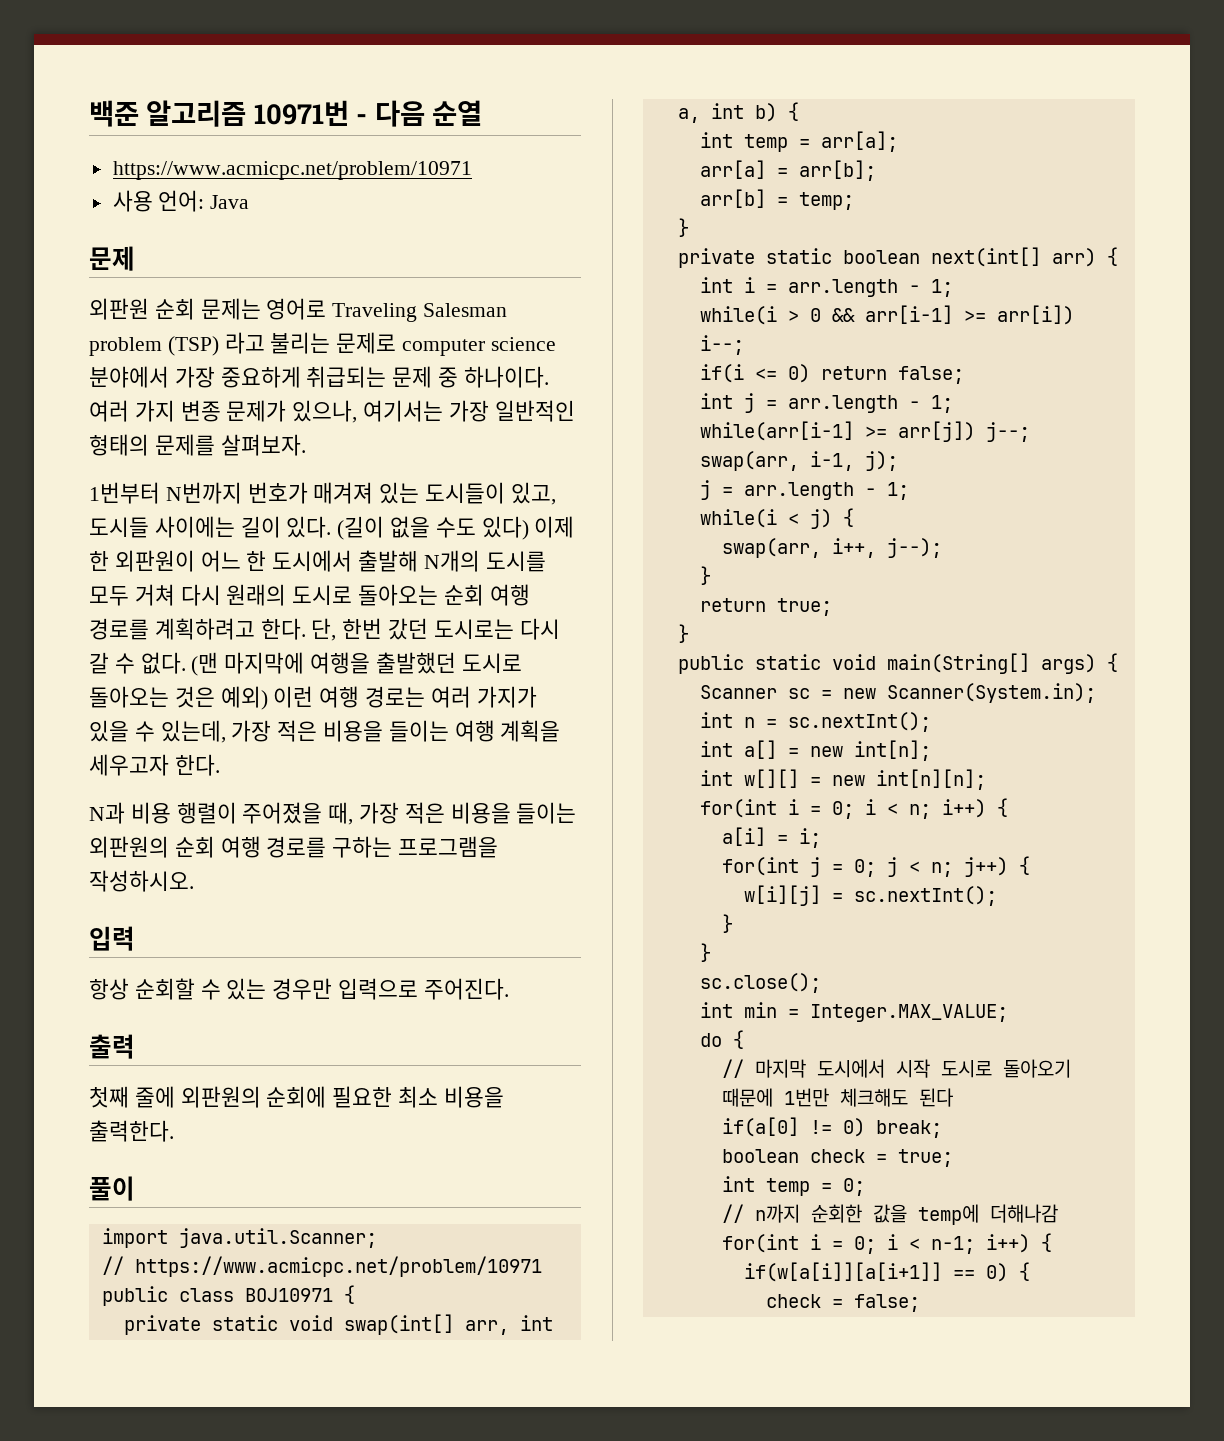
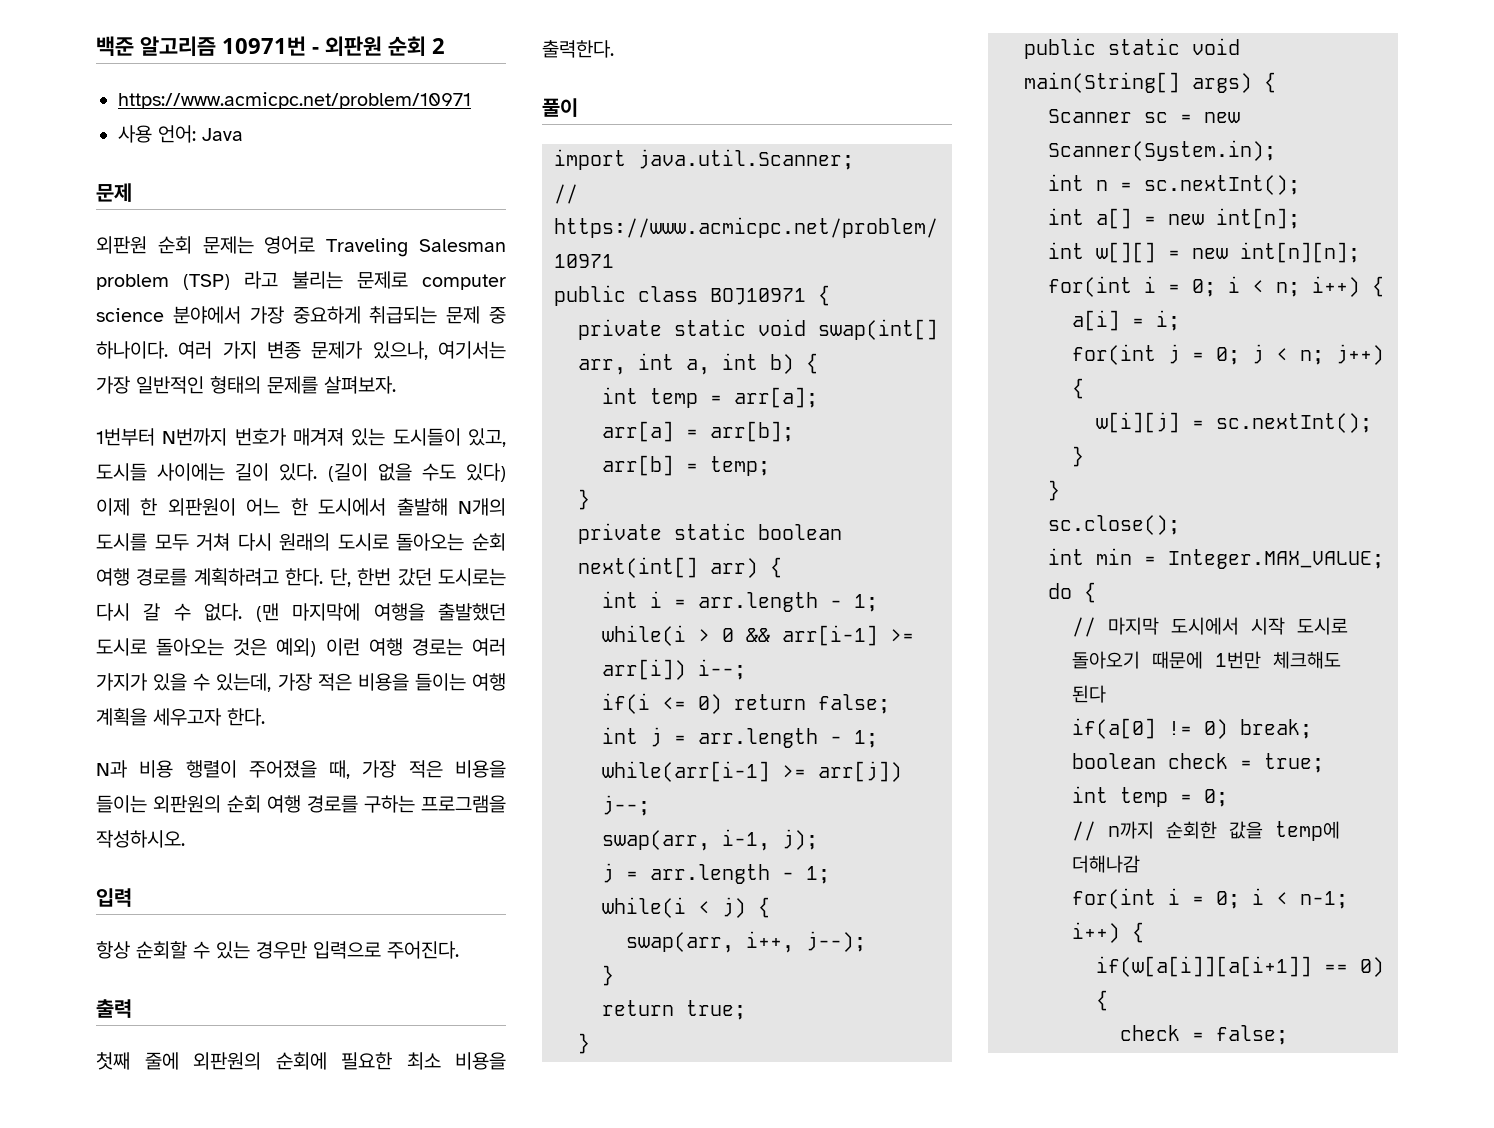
- 백준 알고리즘 10971번 - 다음 순열
+ 백준 알고리즘 10971번 - 외판원 순회 2

